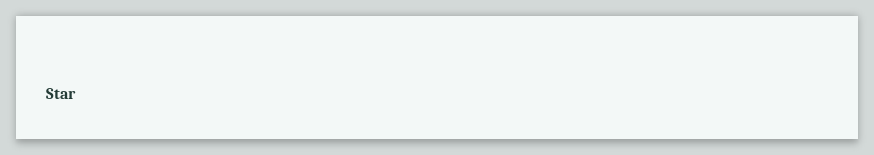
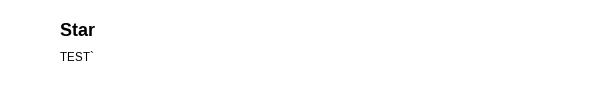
+ TEST`

